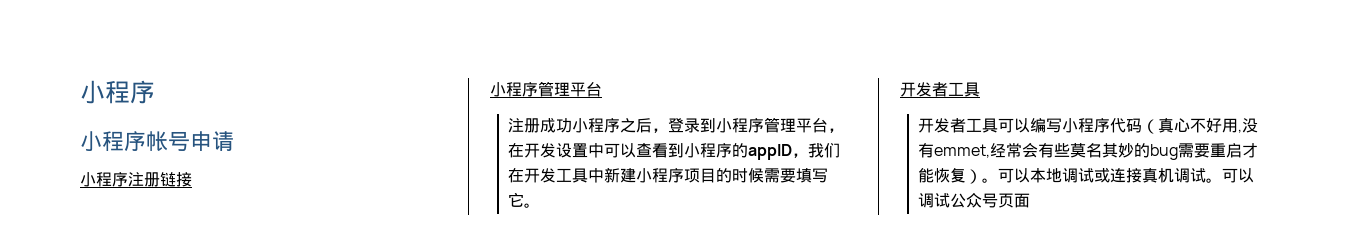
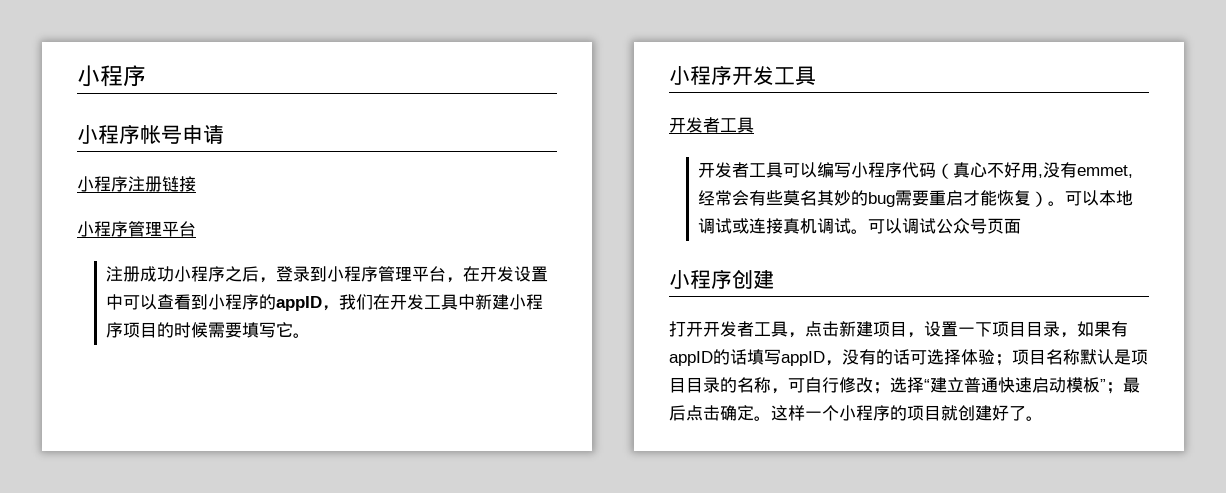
+ 小程序开发工具
+ 小程序创建
+ 打开开发者工具，点击新建项目，设置一下项目目录，如果有appID的话填写appID，没有的话可选择体验；项目名称默认是项目目录的名称，可自行修改；选择“建立普通快速启动模板”；最后点击确定。这样一个小程序的项目就创建好了。

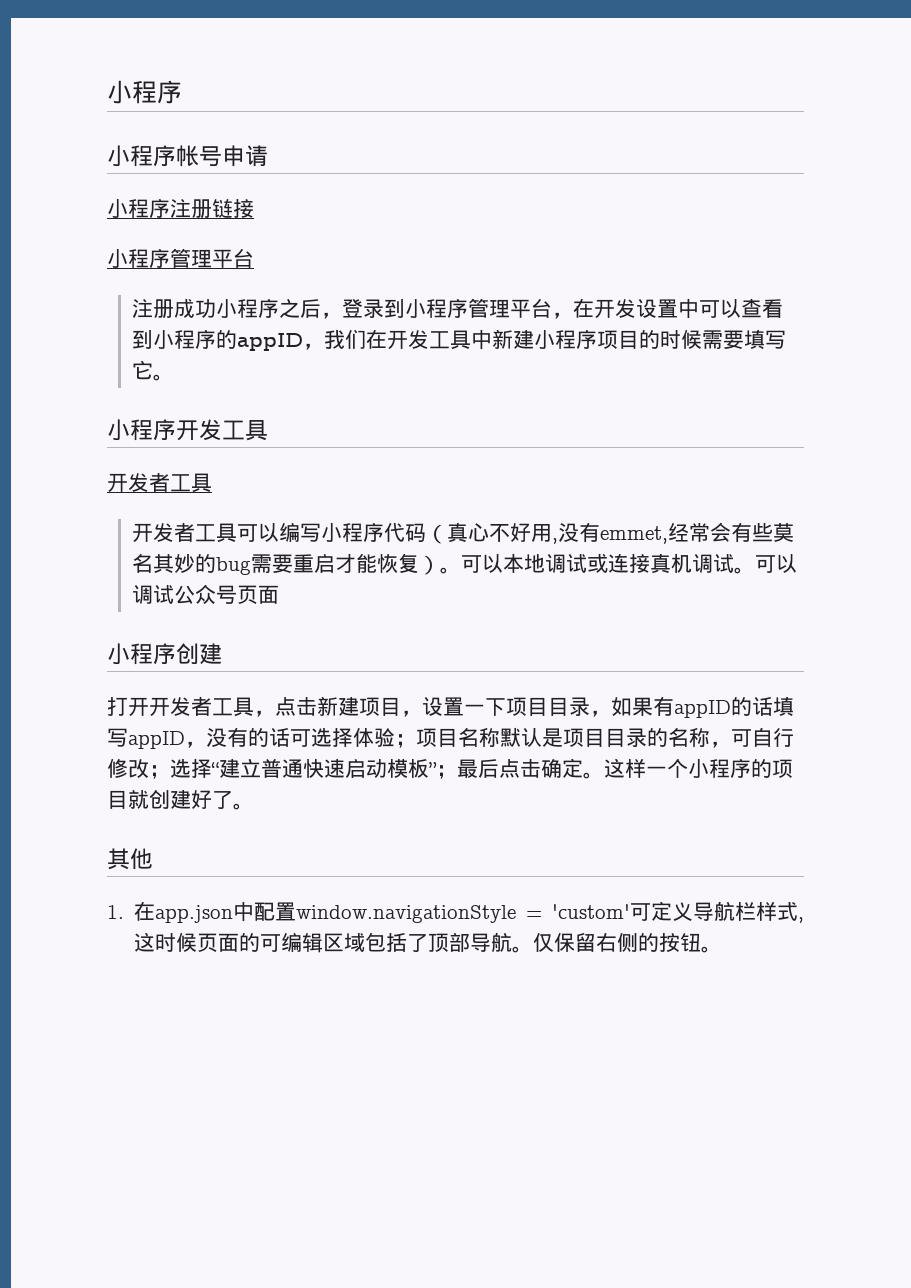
+ 其他
+ 1.在app.json中配置window.navigationStyle = 'custom'可定义导航栏样式,这时候页面的可编辑区域包括了顶部导航。仅保留右侧的按钮。

